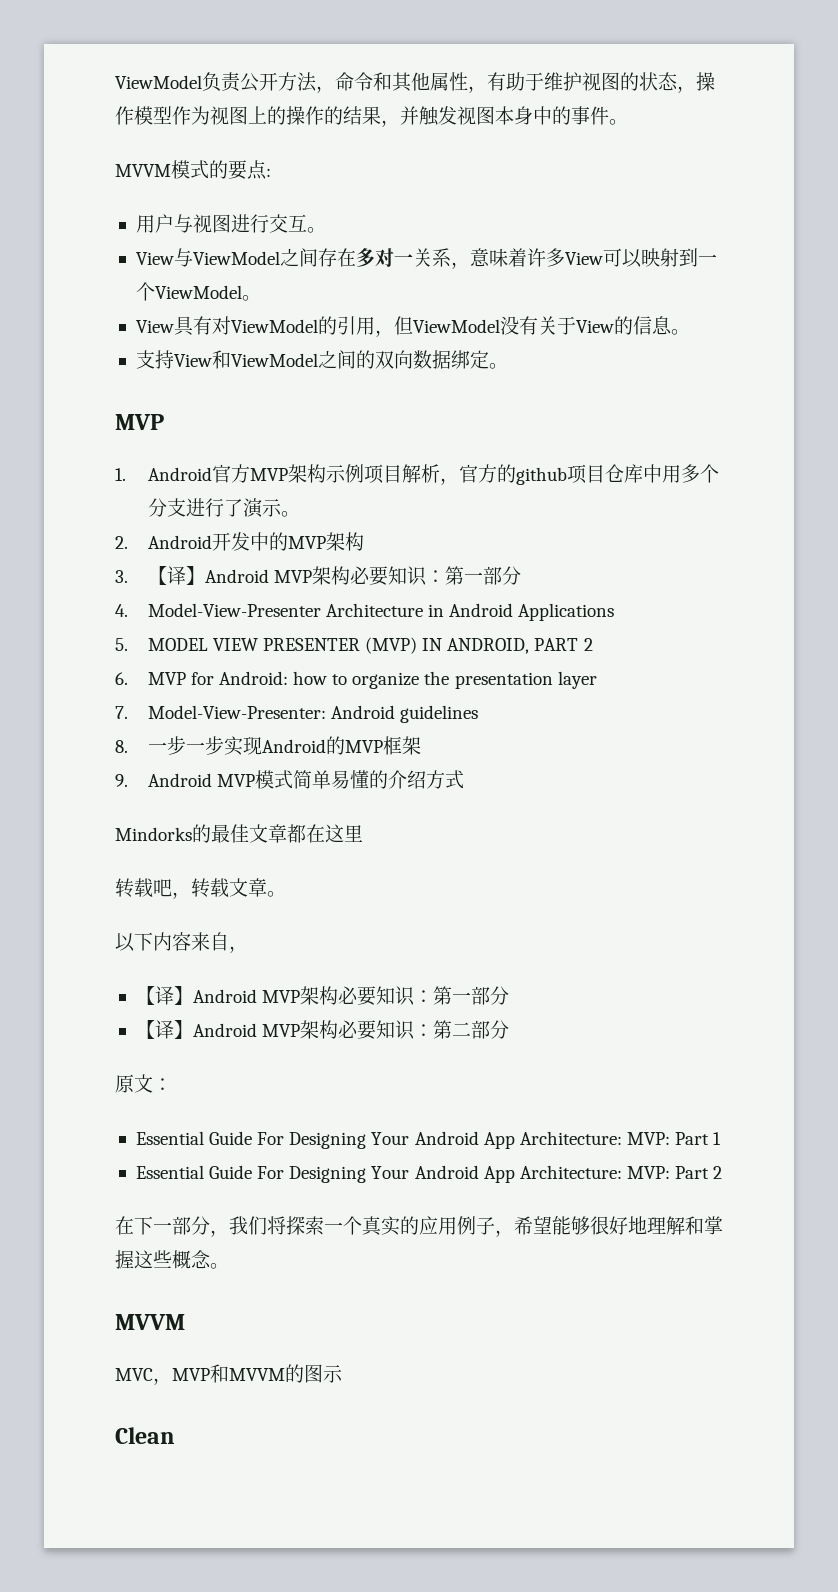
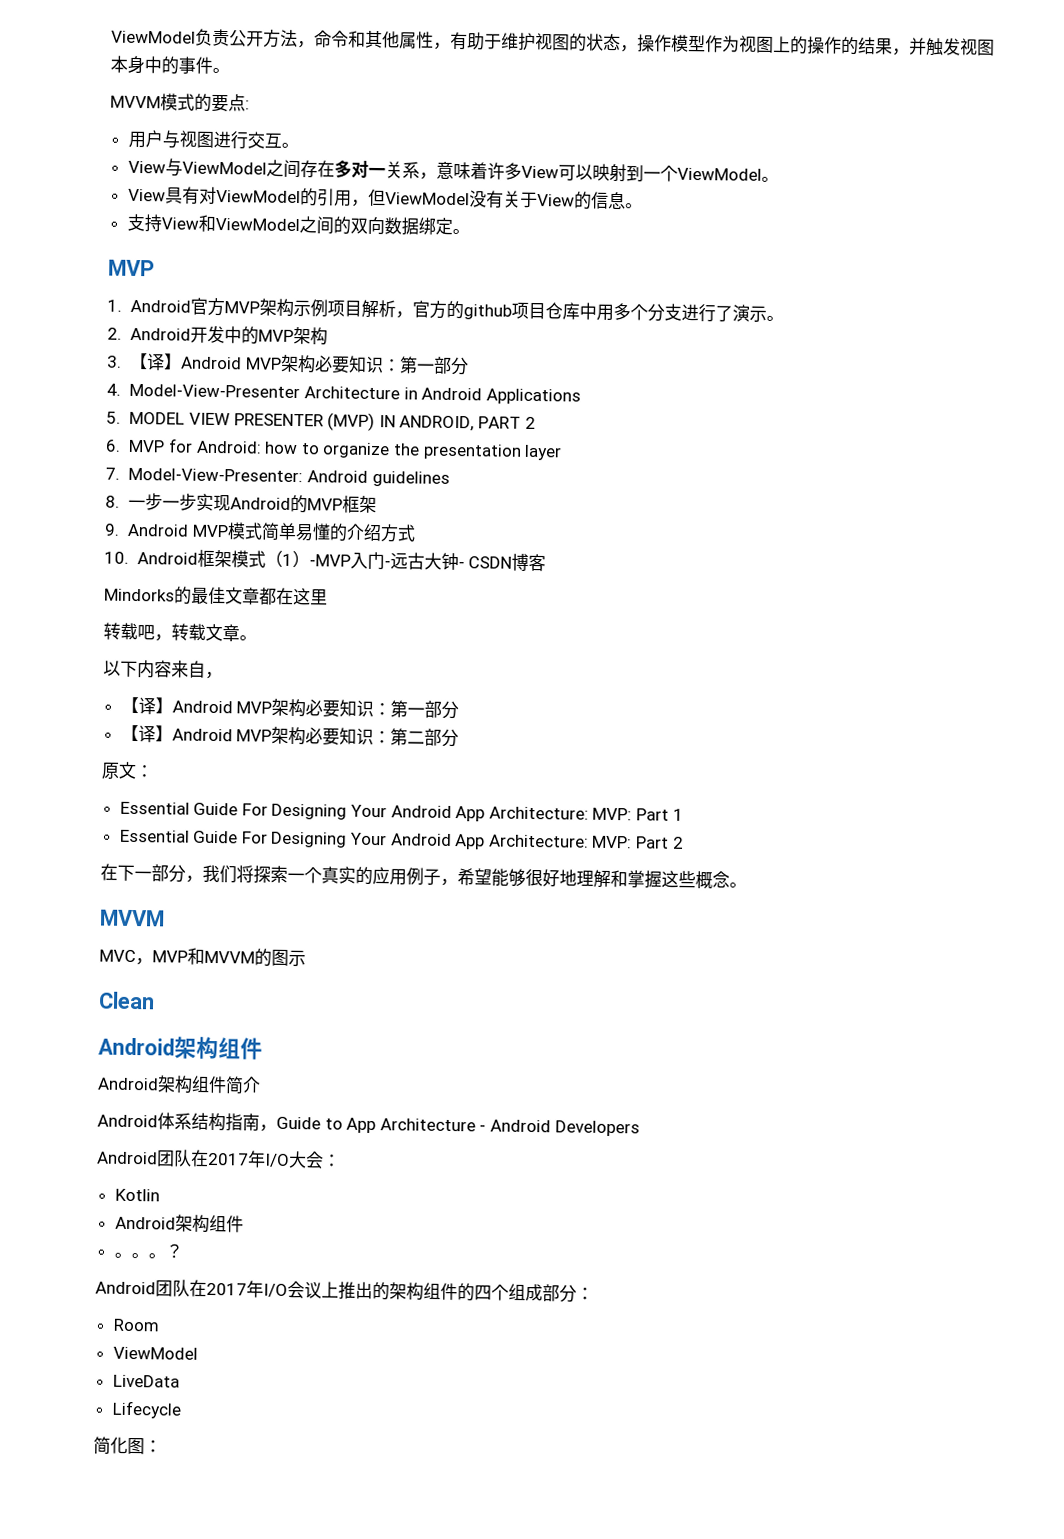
+ 10. Android框架模式（1）-MVP入门-远古大钟- CSDN博客
  Clean
+ Android架构组件
+ Android架构组件简介
+ Android体系结构指南，Guide to App Architecture - Android Developers
+ Android团队在2017年I/O大会：
+ Kotlin
+ Android架构组件
+ 。。。？
+ Android团队在2017年I/O会议上推出的架构组件的四个组成部分：
+ Room
+ ViewModel
+ LiveData
+ Lifecycle
+ 简化图：

